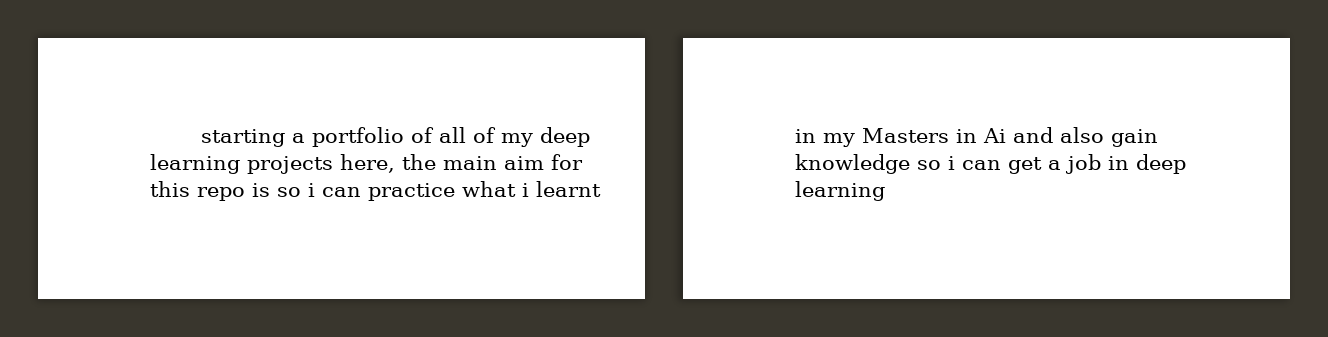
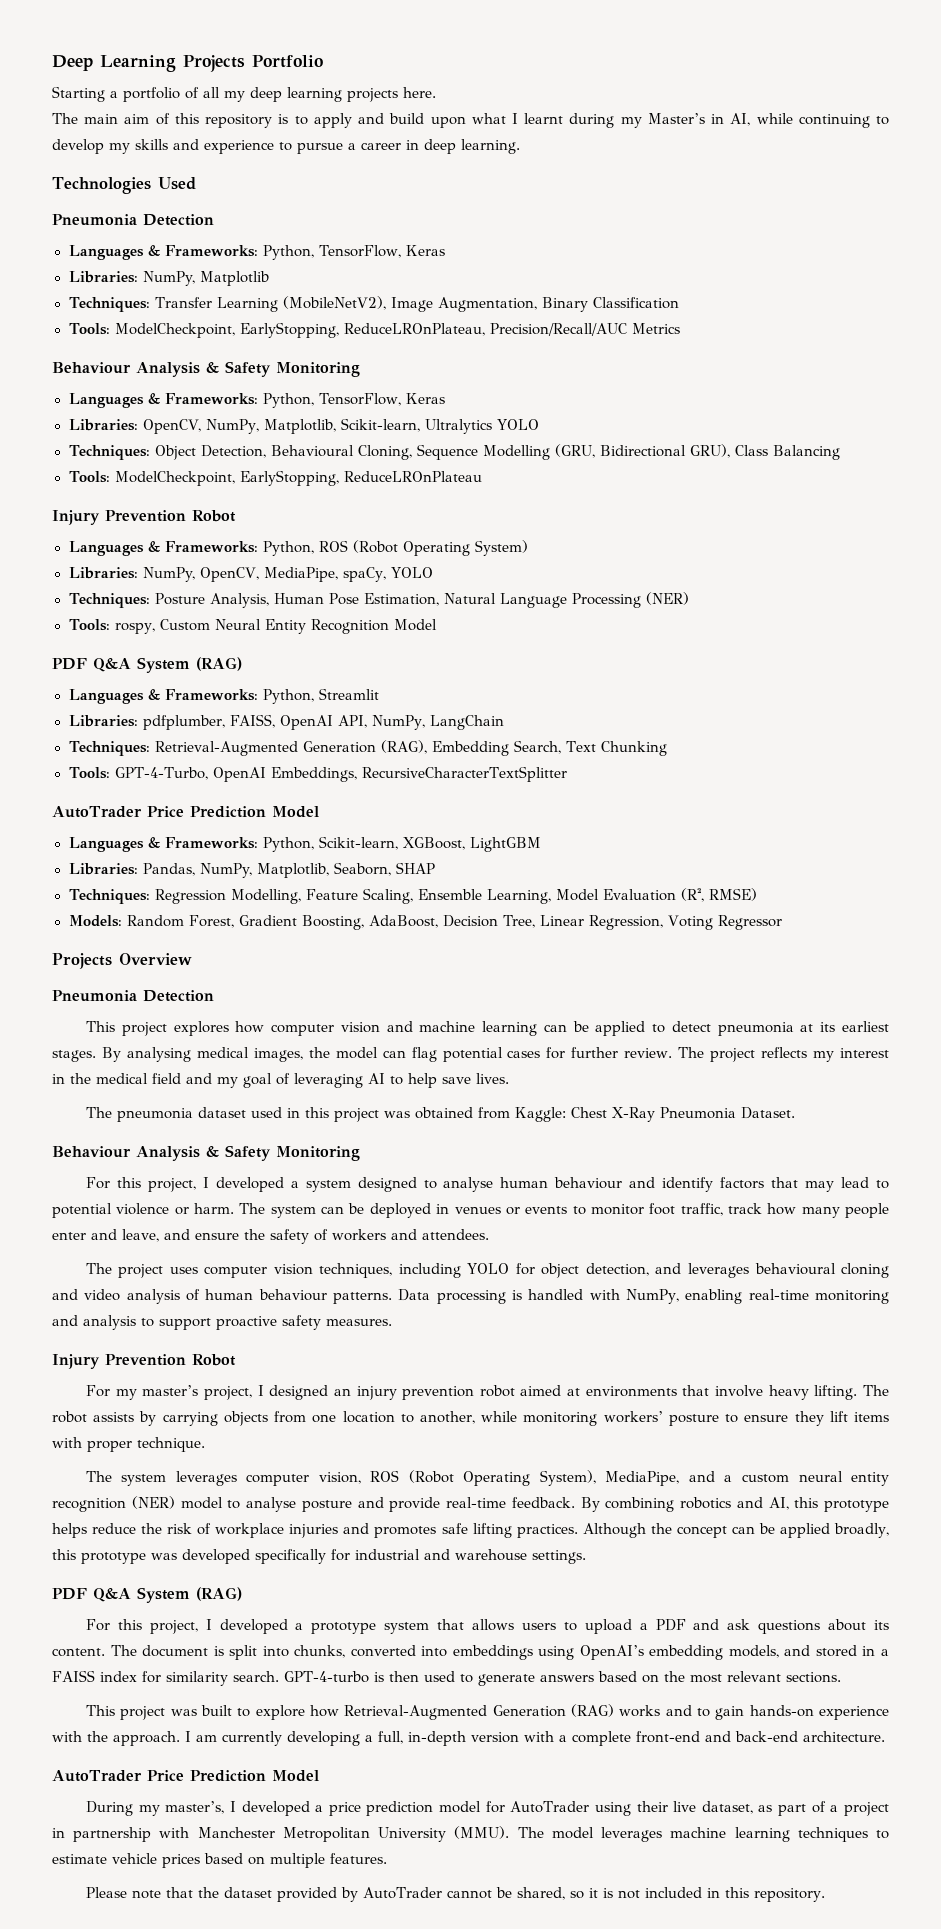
- starting a portfolio of all of my deep learning projects here, the main aim for this repo is so i can practice what i learnt in my Masters in Ai and also gain knowledge so i can get a job in deep learning
+ Deep Learning Projects Portfolio
+ Starting a portfolio of all my deep learning projects here.
+ The main aim of this repository is to apply and build upon what I learnt during my Master’s in AI, while continuing to develop my skills and experience to pursue a career in deep learning.
+ Technologies Used
+ Pneumonia Detection
+ Languages & Frameworks: Python, TensorFlow, Keras
+ Libraries: NumPy, Matplotlib
+ Techniques: Transfer Learning (MobileNetV2), Image Augmentation, Binary Classification
+ Tools: ModelCheckpoint, EarlyStopping, ReduceLROnPlateau, Precision/Recall/AUC Metrics
+ Behaviour Analysis & Safety Monitoring
+ Languages & Frameworks: Python, TensorFlow, Keras
+ Libraries: OpenCV, NumPy, Matplotlib, Scikit-learn, Ultralytics YOLO
+ Techniques: Object Detection, Behavioural Cloning, Sequence Modelling (GRU, Bidirectional GRU), Class Balancing
+ Tools: ModelCheckpoint, EarlyStopping, ReduceLROnPlateau
+ Injury Prevention Robot
+ Languages & Frameworks: Python, ROS (Robot Operating System)
+ Libraries: NumPy, OpenCV, MediaPipe, spaCy, YOLO
+ Techniques: Posture Analysis, Human Pose Estimation, Natural Language Processing (NER)
+ Tools: rospy, Custom Neural Entity Recognition Model
+ PDF Q&A System (RAG)
+ Languages & Frameworks: Python, Streamlit
+ Libraries: pdfplumber, FAISS, OpenAI API, NumPy, LangChain
+ Techniques: Retrieval-Augmented Generation (RAG), Embedding Search, Text Chunking
+ Tools: GPT-4-Turbo, OpenAI Embeddings, RecursiveCharacterTextSplitter
+ AutoTrader Price Prediction Model
+ Languages & Frameworks: Python, Scikit-learn, XGBoost, LightGBM
+ Libraries: Pandas, NumPy, Matplotlib, Seaborn, SHAP
+ Techniques: Regression Modelling, Feature Scaling, Ensemble Learning, Model Evaluation (R², RMSE)
+ Models: Random Forest, Gradient Boosting, AdaBoost, Decision Tree, Linear Regression, Voting Regressor
+ Projects Overview
+ Pneumonia Detection
+ This project explores how computer vision and machine learning can be applied to detect pneumonia at its earliest stages. By analysing medical images, the model can flag potential cases for further review. The project reflects my interest in the medical field and my goal of leveraging AI to help save lives.
+ The pneumonia dataset used in this project was obtained from Kaggle: Chest X-Ray Pneumonia Dataset.
+ Behaviour Analysis & Safety Monitoring
+ For this project, I developed a system designed to analyse human behaviour and identify factors that may lead to potential violence or harm. The system can be deployed in venues or events to monitor foot traffic, track how many people enter and leave, and ensure the safety of workers and attendees.
+ The project uses computer vision techniques, including YOLO for object detection, and leverages behavioural cloning and video analysis of human behaviour patterns. Data processing is handled with NumPy, enabling real-time monitoring and analysis to support proactive safety measures.
+ Injury Prevention Robot
+ For my master’s project, I designed an injury prevention robot aimed at environments that involve heavy lifting. The robot assists by carrying objects from one location to another, while monitoring workers’ posture to ensure they lift items with proper technique.
+ The system leverages computer vision, ROS (Robot Operating System), MediaPipe, and a custom neural entity recognition (NER) model to analyse posture and provide real-time feedback. By combining robotics and AI, this prototype helps reduce the risk of workplace injuries and promotes safe lifting practices. Although the concept can be applied broadly, this prototype was developed specifically for industrial and warehouse settings.
+ PDF Q&A System (RAG)
+ For this project, I developed a prototype system that allows users to upload a PDF and ask questions about its content. The document is split into chunks, converted into embeddings using OpenAI’s embedding models, and stored in a FAISS index for similarity search. GPT-4-turbo is then used to generate answers based on the most relevant sections.
+ This project was built to explore how Retrieval-Augmented Generation (RAG) works and to gain hands-on experience with the approach. I am currently developing a full, in-depth version with a complete front-end and back-end architecture.
+ AutoTrader Price Prediction Model
+ During my master’s, I developed a price prediction model for AutoTrader using their live dataset, as part of a project in partnership with Manchester Metropolitan University (MMU). The model leverages machine learning techniques to estimate vehicle prices based on multiple features.
+ Please note that the dataset provided by AutoTrader cannot be shared, so it is not included in this repository.

